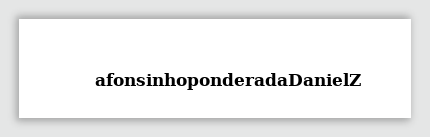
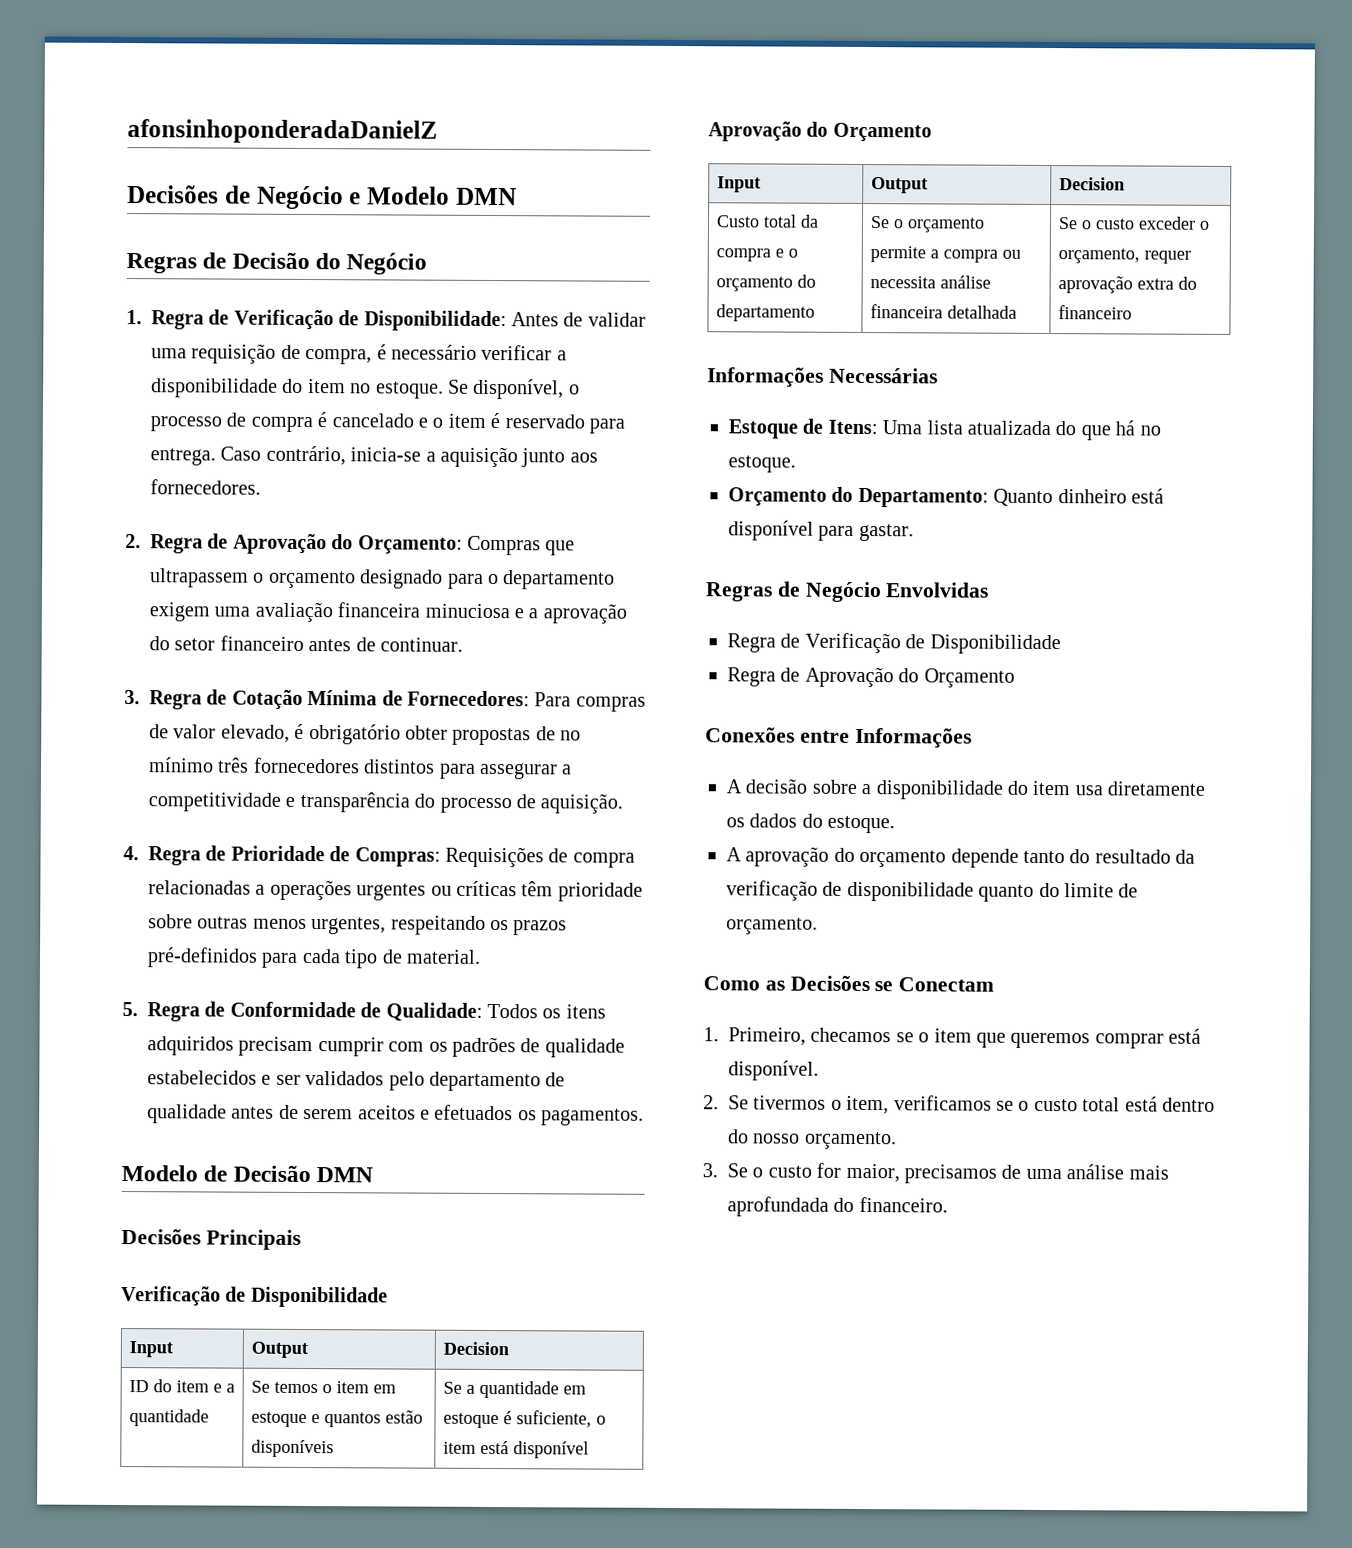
+ Decisões de Negócio e Modelo DMN
+ Regras de Decisão do Negócio
+ 1. Regra de Verificação de Disponibilidade: Antes de validar uma requisição de compra, é necessário verificar a disponibilidade do item no estoque. Se disponível, o processo de compra é cancelado e o item é reservado para entrega. Caso contrário, inicia-se a aquisição junto aos fornecedores.
+ 2. Regra de Aprovação do Orçamento: Compras que ultrapassem o orçamento designado para o departamento exigem uma avaliação financeira minuciosa e a aprovação do setor financeiro antes de continuar.
+ 3. Regra de Cotação Mínima de Fornecedores: Para compras de valor elevado, é obrigatório obter propostas de no mínimo três fornecedores distintos para assegurar a competitividade e transparência do processo de aquisição.
+ 4. Regra de Prioridade de Compras: Requisições de compra relacionadas a operações urgentes ou críticas têm prioridade sobre outras menos urgentes, respeitando os prazos pré-definidos para cada tipo de material.
+ 5. Regra de Conformidade de Qualidade: Todos os itens adquiridos precisam cumprir com os padrões de qualidade estabelecidos e ser validados pelo departamento de qualidade antes de serem aceitos e efetuados os pagamentos.
+ Modelo de Decisão DMN
+ Decisões Principais
+ Verificação de Disponibilidade
+ Input | Output | Decision
+ ID do item e a quantidade | Se temos o item em estoque e quantos estão disponíveis | Se a quantidade em estoque é suficiente, o item está disponível
+ Aprovação do Orçamento
+ Input | Output | Decision
+ Custo total da compra e o orçamento do departamento | Se o orçamento permite a compra ou necessita análise financeira detalhada | Se o custo exceder o orçamento, requer aprovação extra do financeiro
+ Informações Necessárias
+ Estoque de Itens: Uma lista atualizada do que há no estoque.
+ Orçamento do Departamento: Quanto dinheiro está disponível para gastar.
+ Regras de Negócio Envolvidas
+ Regra de Verificação de Disponibilidade
+ Regra de Aprovação do Orçamento
+ Conexões entre Informações
+ A decisão sobre a disponibilidade do item usa diretamente os dados do estoque.
+ A aprovação do orçamento depende tanto do resultado da verificação de disponibilidade quanto do limite de orçamento.
+ Como as Decisões se Conectam
+ 1. Primeiro, checamos se o item que queremos comprar está disponível.
+ 2. Se tivermos o item, verificamos se o custo total está dentro do nosso orçamento.
+ 3. Se o custo for maior, precisamos de uma análise mais aprofundada do financeiro.

